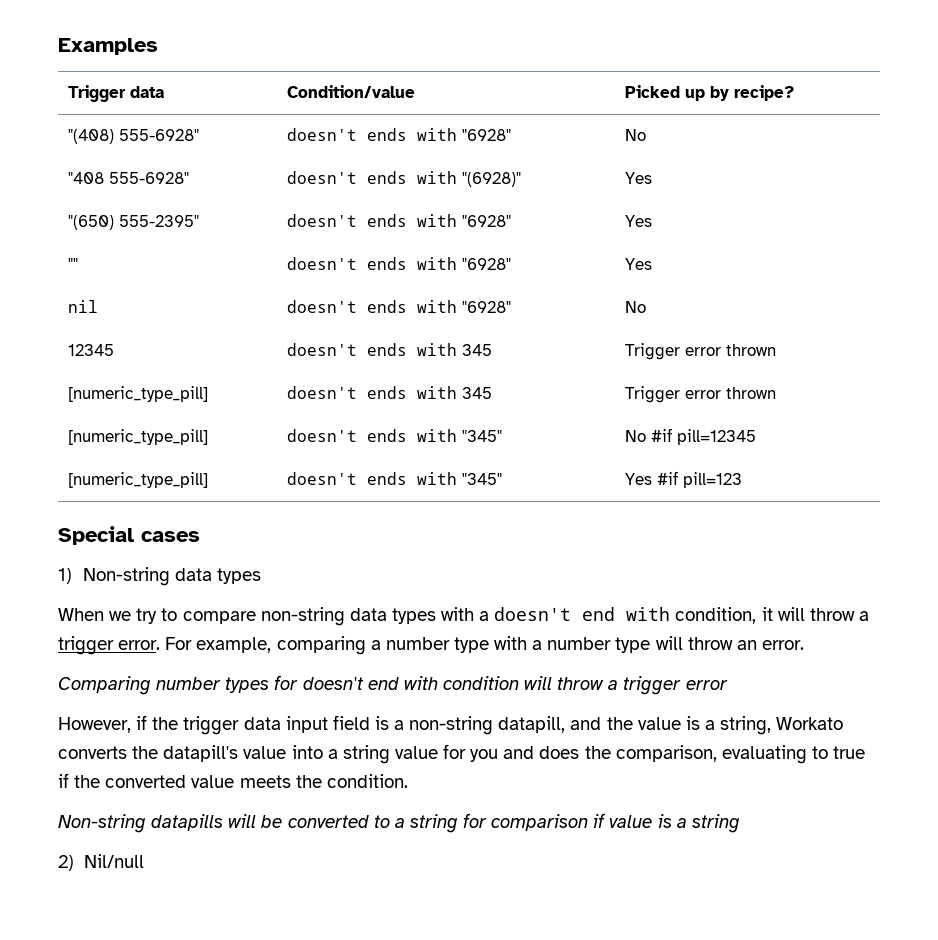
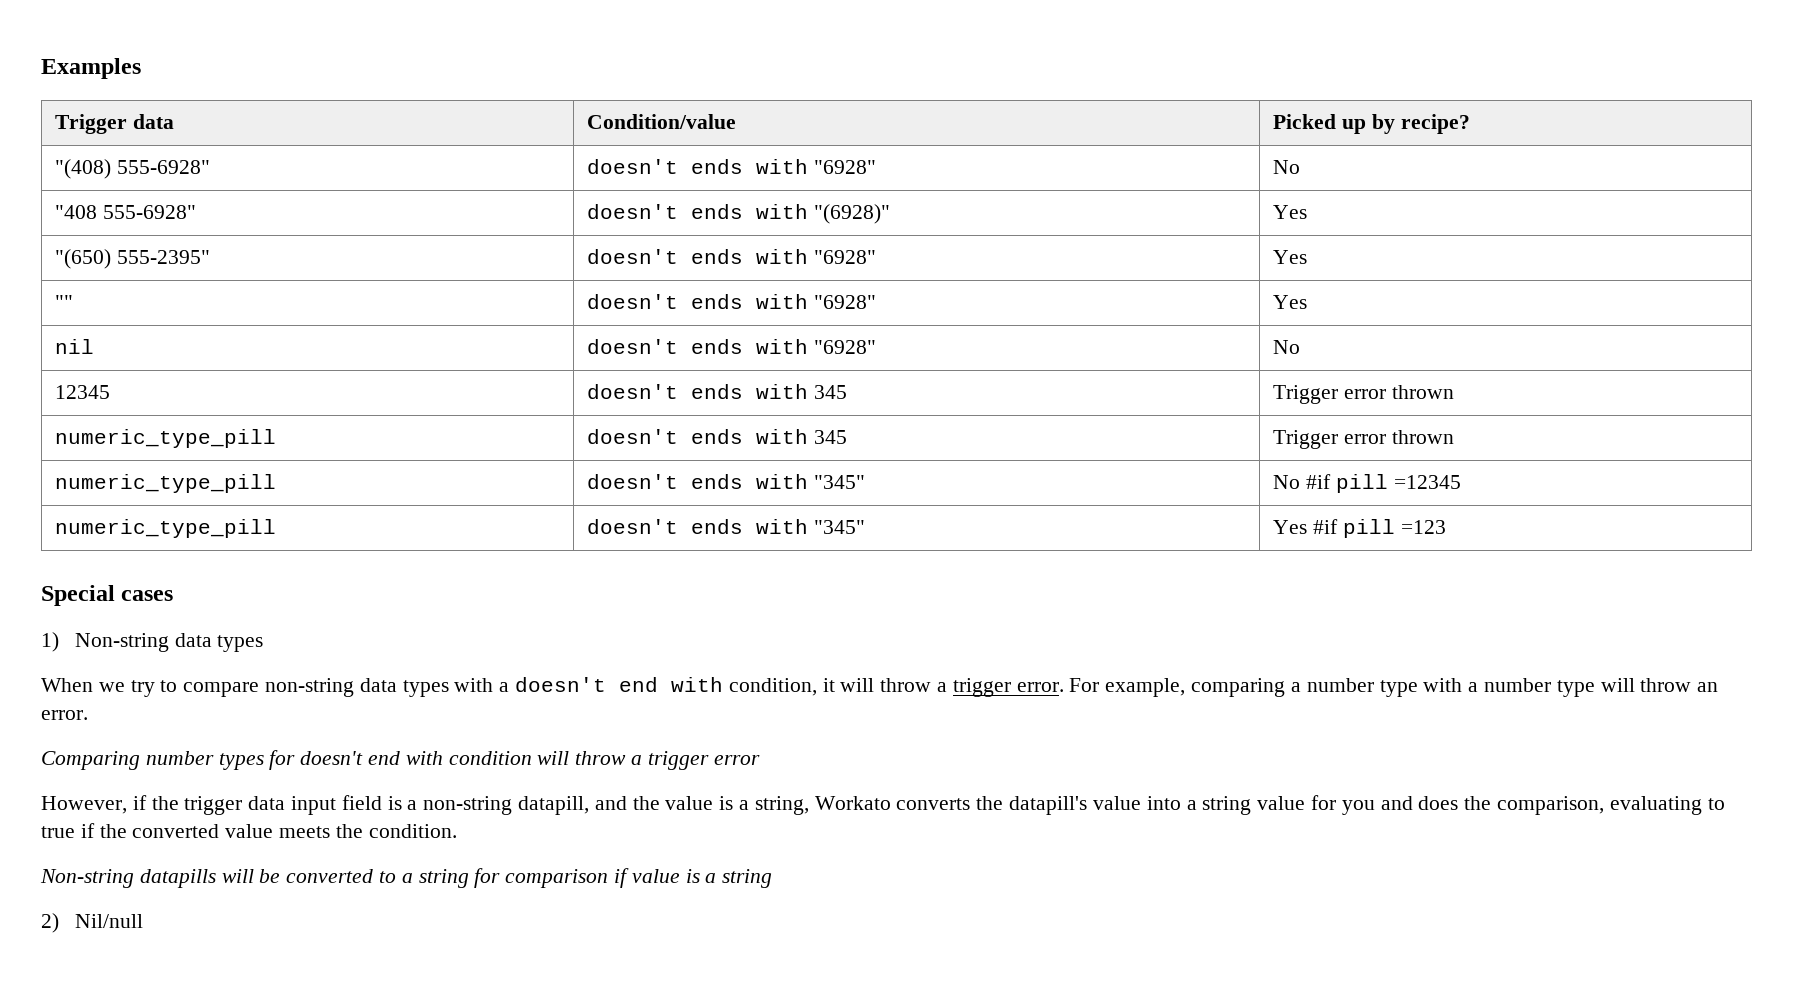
- [numeric_type_pill] | doesn't ends with 345 | Trigger error thrown
- [numeric_type_pill] | doesn't ends with "345" | No #if pill=12345
- [numeric_type_pill] | doesn't ends with "345" | Yes #if pill=123
+ numeric_type_pill | doesn't ends with 345 | Trigger error thrown
+ numeric_type_pill | doesn't ends with "345" | No #if pill =12345
+ numeric_type_pill | doesn't ends with "345" | Yes #if pill =123

